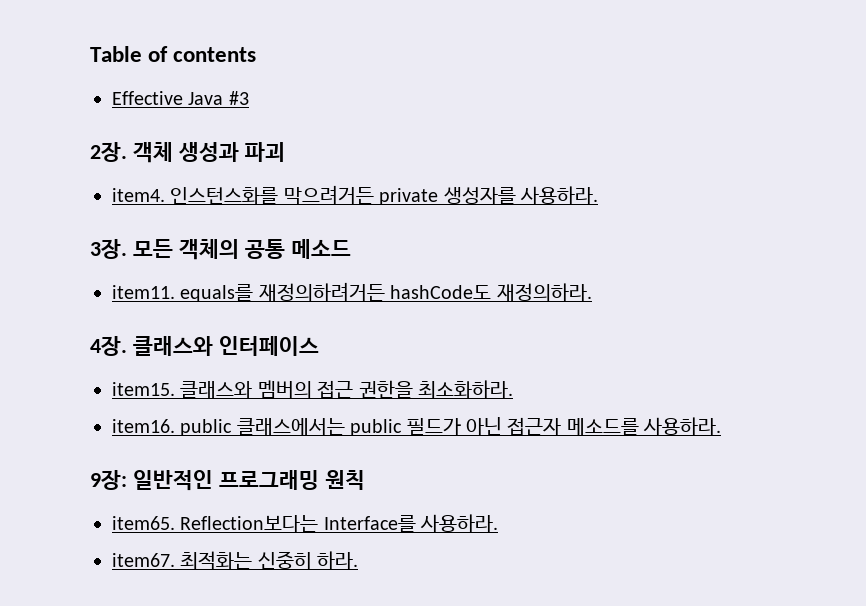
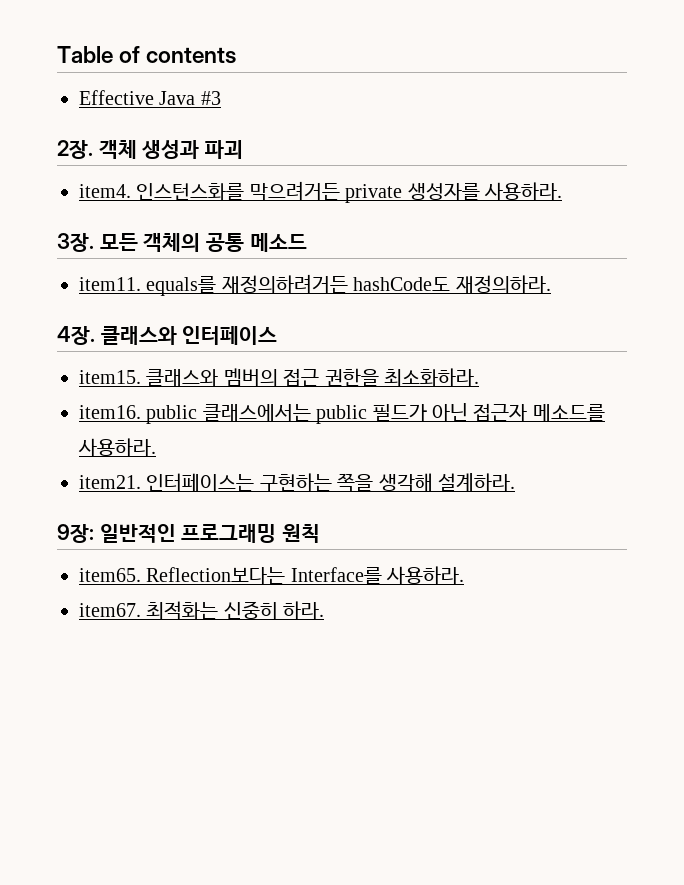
+ item21. 인터페이스는 구현하는 쪽을 생각해 설계하라.

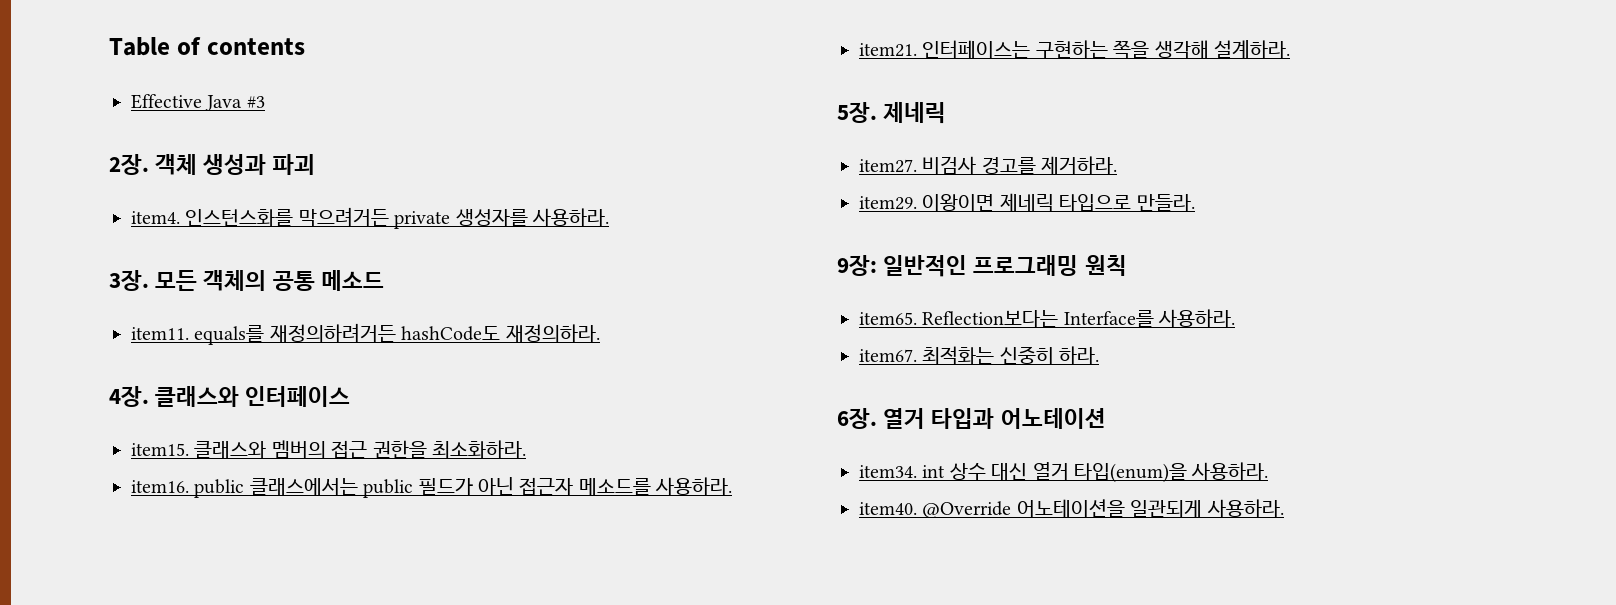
+ 5장. 제네릭
+ item27. 비검사 경고를 제거하라.
+ item29. 이왕이면 제네릭 타입으로 만들라.
+ 6장. 열거 타입과 어노테이션
+ item34. int 상수 대신 열거 타입(enum)을 사용하라.
+ item40. @Override 어노테이션을 일관되게 사용하라.

